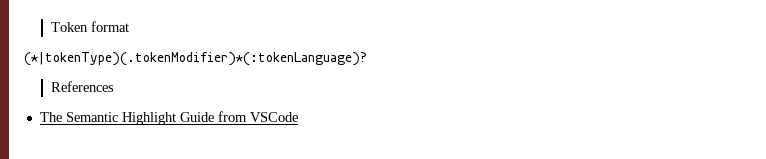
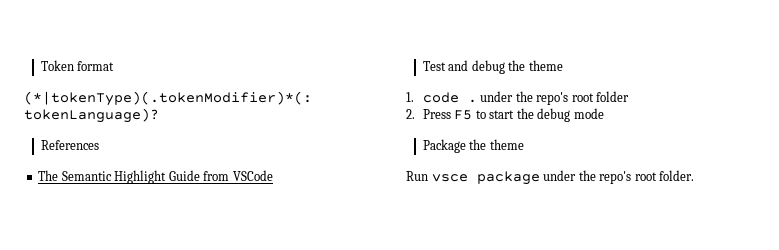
+ Test and debug the theme
+ 1. code . under the repo's root folder
+ 2. Press F5 to start the debug mode
+ Package the theme
+ Run vsce package under the repo's root folder.

